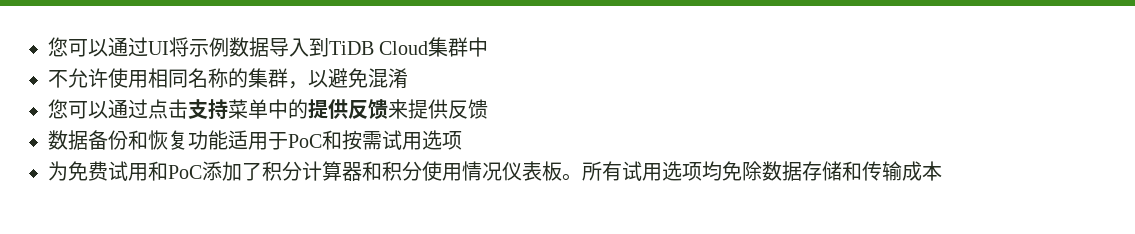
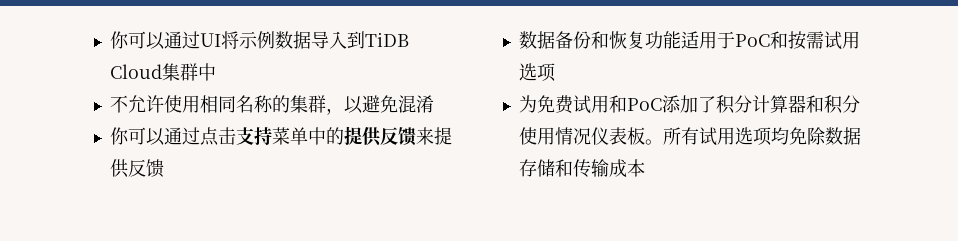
- 您可以通过UI将示例数据导入到TiDB Cloud集群中
+ 你可以通过UI将示例数据导入到TiDB Cloud集群中
- 您可以通过点击支持菜单中的提供反馈来提供反馈
+ 你可以通过点击支持菜单中的提供反馈来提供反馈

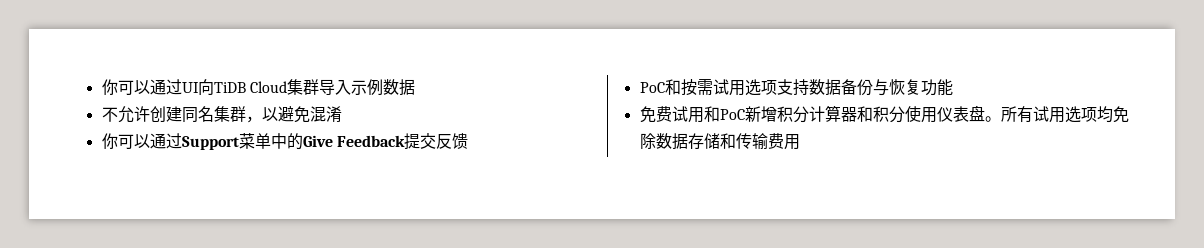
- 你可以通过UI将示例数据导入到TiDB Cloud集群中
- 不允许使用相同名称的集群，以避免混淆
+ 你可以通过UI向TiDB Cloud集群导入示例数据
+ 不允许创建同名集群，以避免混淆
- 你可以通过点击支持菜单中的提供反馈来提供反馈
- 数据备份和恢复功能适用于PoC和按需试用选项
- 为免费试用和PoC添加了积分计算器和积分使用情况仪表板。
+ 你可以通过Support菜单中的Give Feedback提交反馈
+ PoC和按需试用选项支持数据备份与恢复功能
+ 免费试用和PoC新增积分计算器和积分使用仪表盘。
- 所有试用选项均免除数据存储和传输成本
+ 所有试用选项均免除数据存储和传输费用

